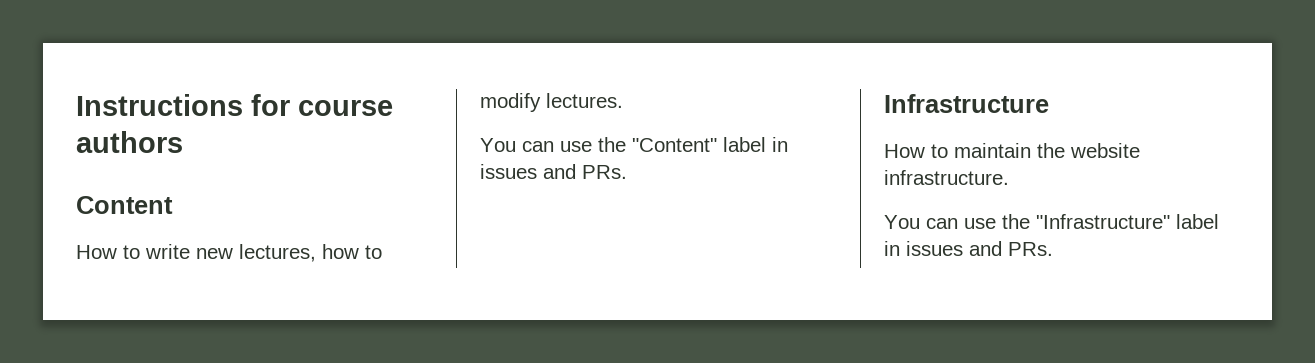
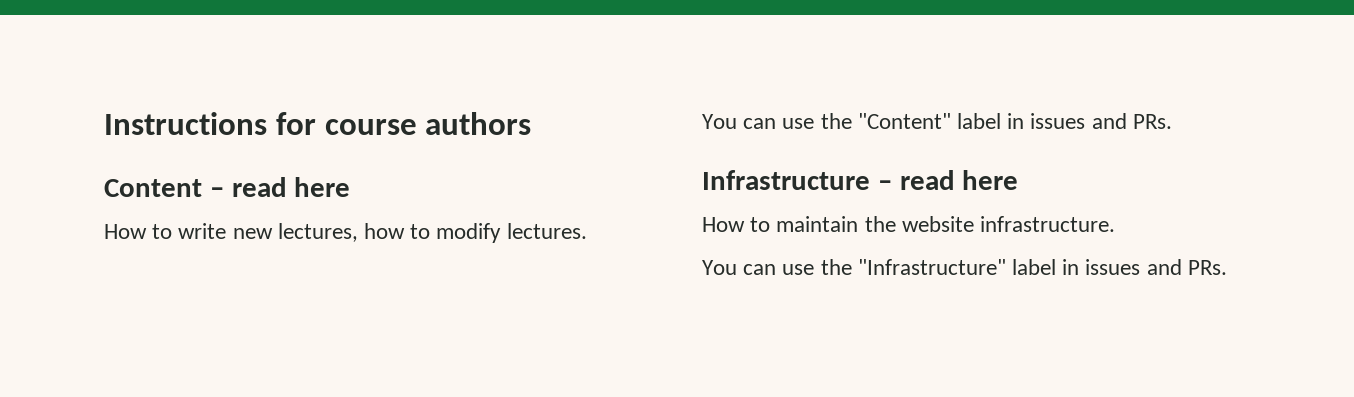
- Content
+ Content – read here
- Infrastructure
+ Infrastructure – read here

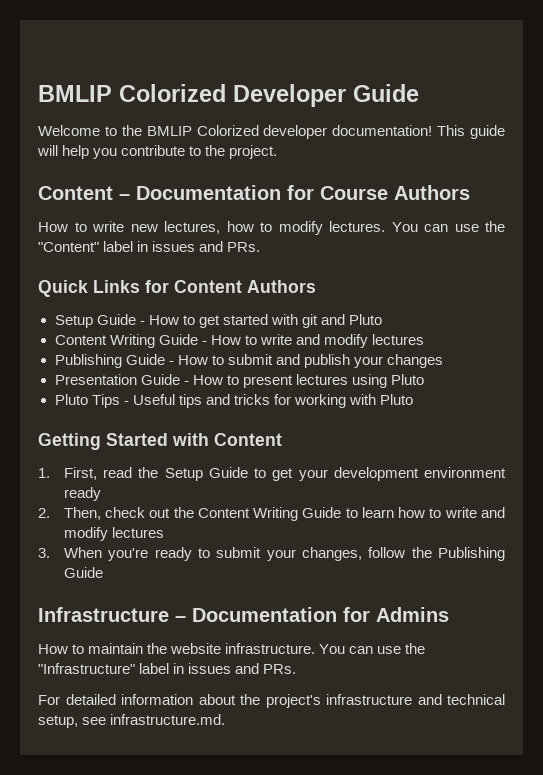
- Instructions for course authors
- Content – read here
+ BMLIP Colorized Developer Guide
+ Welcome to the BMLIP Colorized developer documentation! This guide will help you contribute to the project.
+ Content – Documentation for Course Authors
- How to write new lectures, how to modify lectures.
- You can use the "Content" label in issues and PRs.
+ How to write new lectures, how to modify lectures. You can use the "Content" label in issues and PRs.
+ Quick Links for Content Authors
+ Setup Guide - How to get started with git and Pluto
+ Content Writing Guide - How to write and modify lectures
+ Publishing Guide - How to submit and publish your changes
+ Presentation Guide - How to present lectures using Pluto
+ Pluto Tips - Useful tips and tricks for working with Pluto
+ Getting Started with Content
+ 1. First, read the Setup Guide to get your development environment ready
+ 2. Then, check out the Content Writing Guide to learn how to write and modify lectures
+ 3. When you're ready to submit your changes, follow the Publishing Guide
- Infrastructure – read here
+ Infrastructure – Documentation for Admins
- How to maintain the website infrastructure.
- You can use the "Infrastructure" label in issues and PRs.
+ How to maintain the website infrastructure. You can use the "Infrastructure" label in issues and PRs.
+ For detailed information about the project's infrastructure and technical setup, see infrastructure.md.

